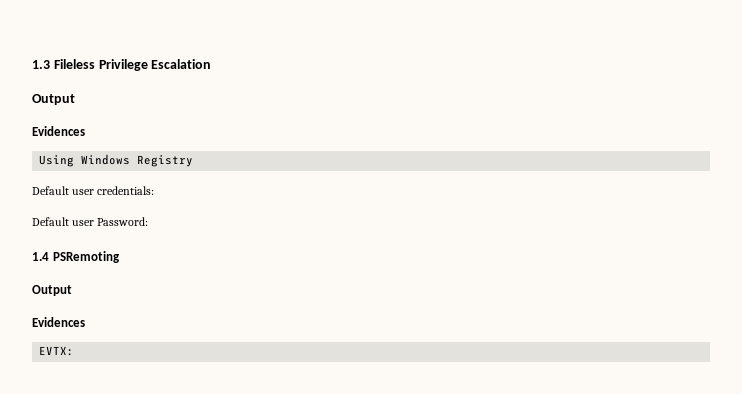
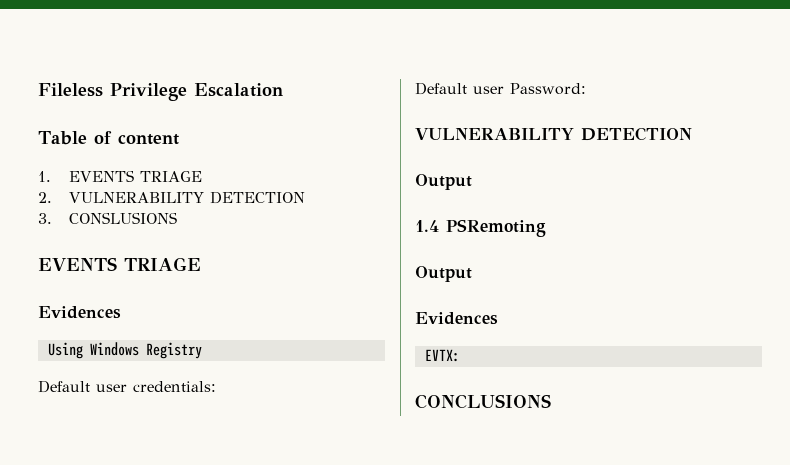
- 1.3 Fileless Privilege Escalation
- Output
+ Fileless Privilege Escalation
+ Table of content
+ 1. EVENTS TRIAGE
+ 2. VULNERABILITY DETECTION
+ 3. CONSLUSIONS
+ EVENTS TRIAGE
  Default user Password:
+ VULNERABILITY DETECTION
+ Output
+ CONCLUSIONS

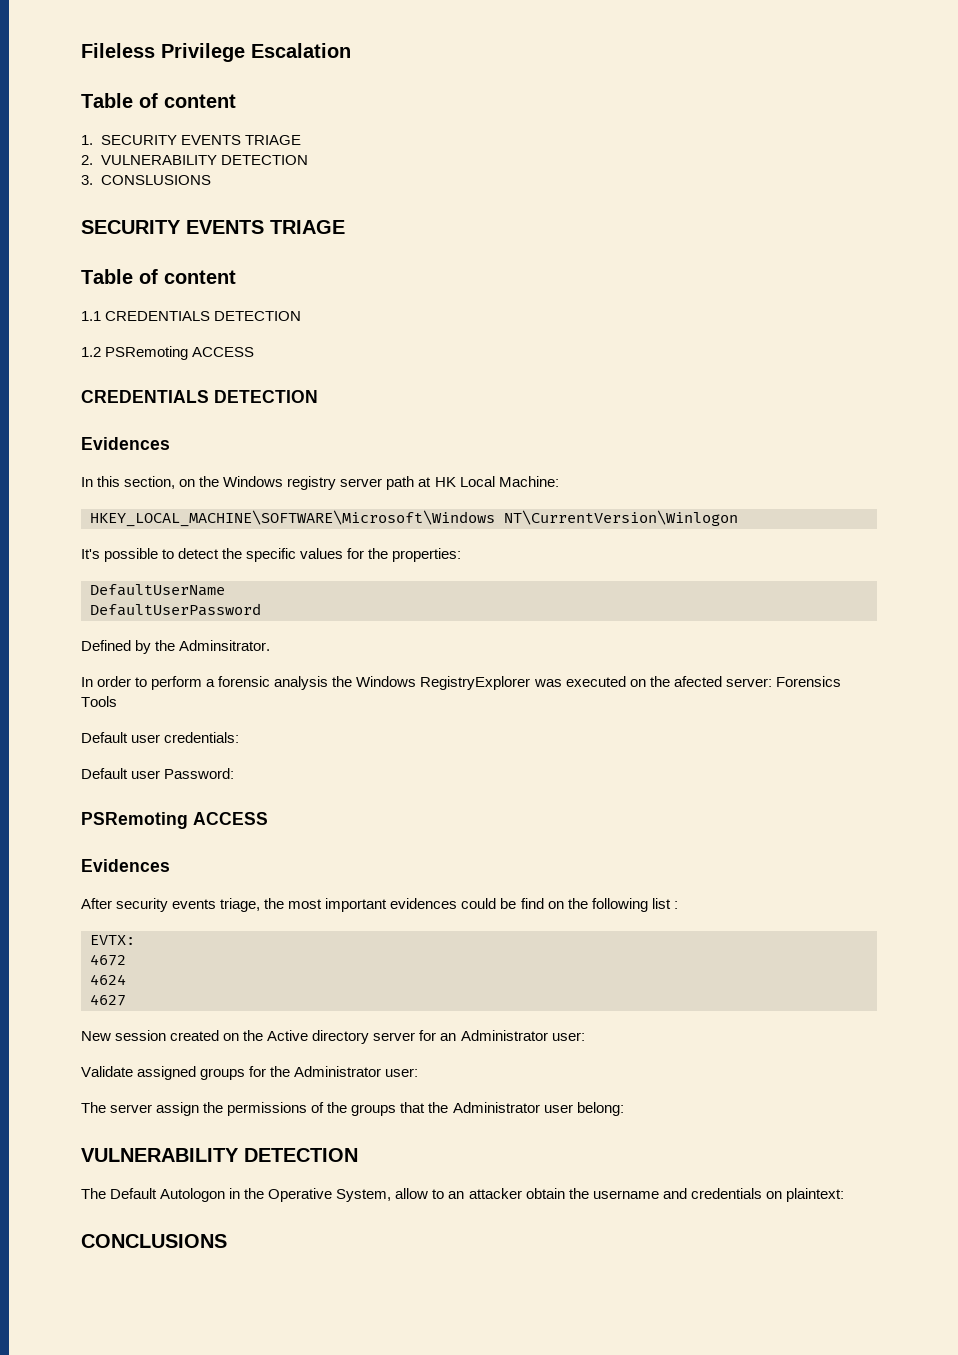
- 1. EVENTS TRIAGE
+ 1. SECURITY EVENTS TRIAGE
  3. CONSLUSIONS
- EVENTS TRIAGE
+ SECURITY EVENTS TRIAGE
+ Table of content
+ 1.1 CREDENTIALS DETECTION
+ 1.2 PSRemoting ACCESS
+ CREDENTIALS DETECTION
  Evidences
- Using Windows Registry
+ In this section, on the Windows registry server path at HK Local Machine:
+ HKEY_LOCAL_MACHINE\SOFTWARE\Microsoft\Windows NT\CurrentVersion\Winlogon
+ It's possible to detect the specific values for the properties:
+ DefaultUserName
+ DefaultUserPassword
+ Defined by the Adminsitrator.
+ In order to perform a forensic analysis the Windows RegistryExplorer was executed on the afected server: Forensics Tools
  Default user Password:
+ PSRemoting ACCESS
+ Evidences
+ After security events triage, the most important evidences could be find on the following list :
+ EVTX:
+ 4672
+ 4624
+ 4627
+ New session created on the Active directory server for an Administrator user:
+ Validate assigned groups for the Administrator user:
+ The server assign the permissions of the groups that the Administrator user belong:
  VULNERABILITY DETECTION
- Output
- 1.4 PSRemoting
- Output
- Evidences
- EVTX:
+ The Default Autologon in the Operative System, allow to an attacker obtain the username and credentials on plaintext:

